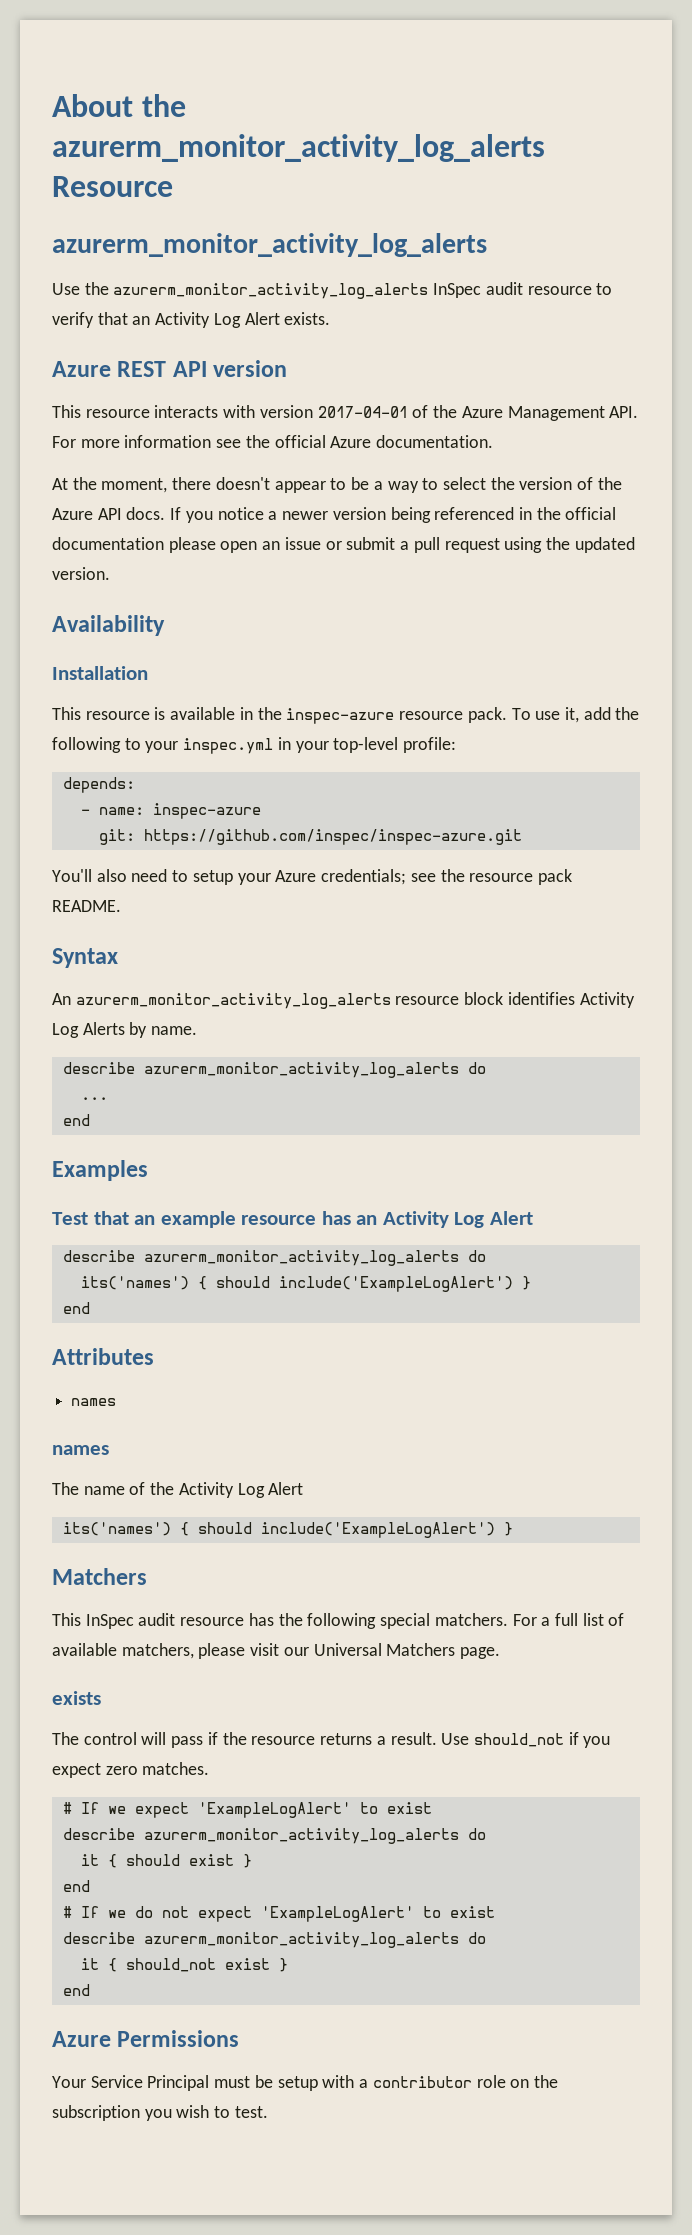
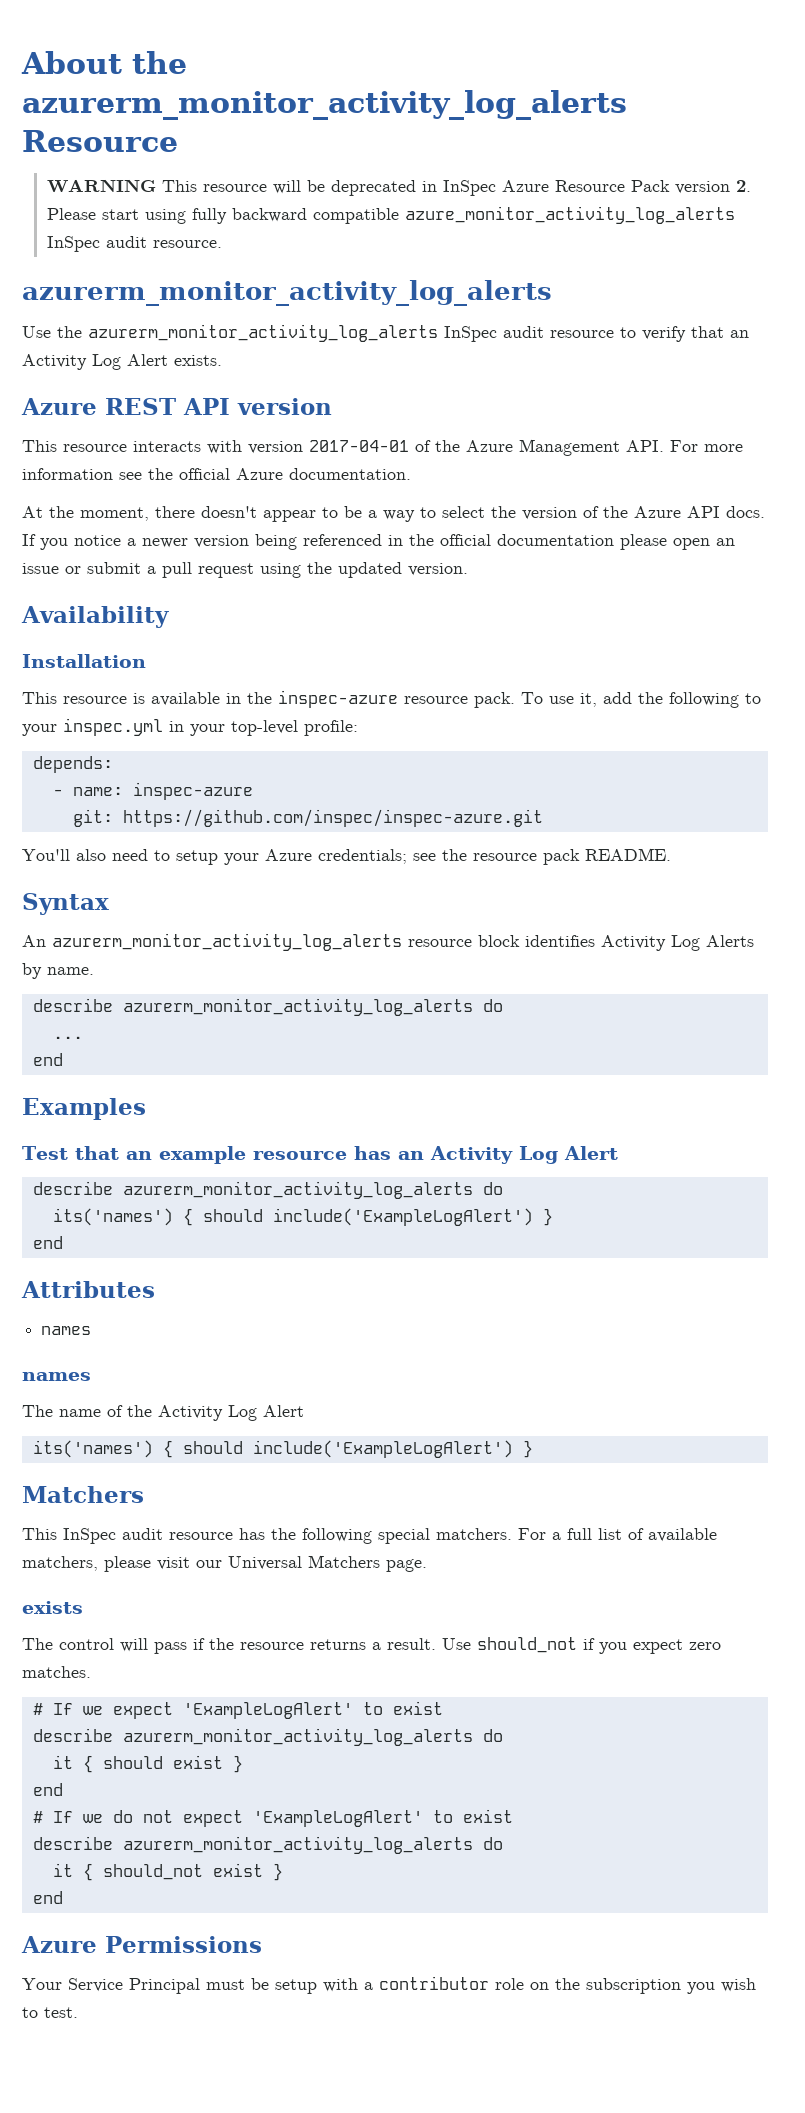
+ WARNING This resource will be deprecated in InSpec Azure Resource Pack version 2. Please start using fully backward compatible azure_monitor_activity_log_alerts InSpec audit resource.

